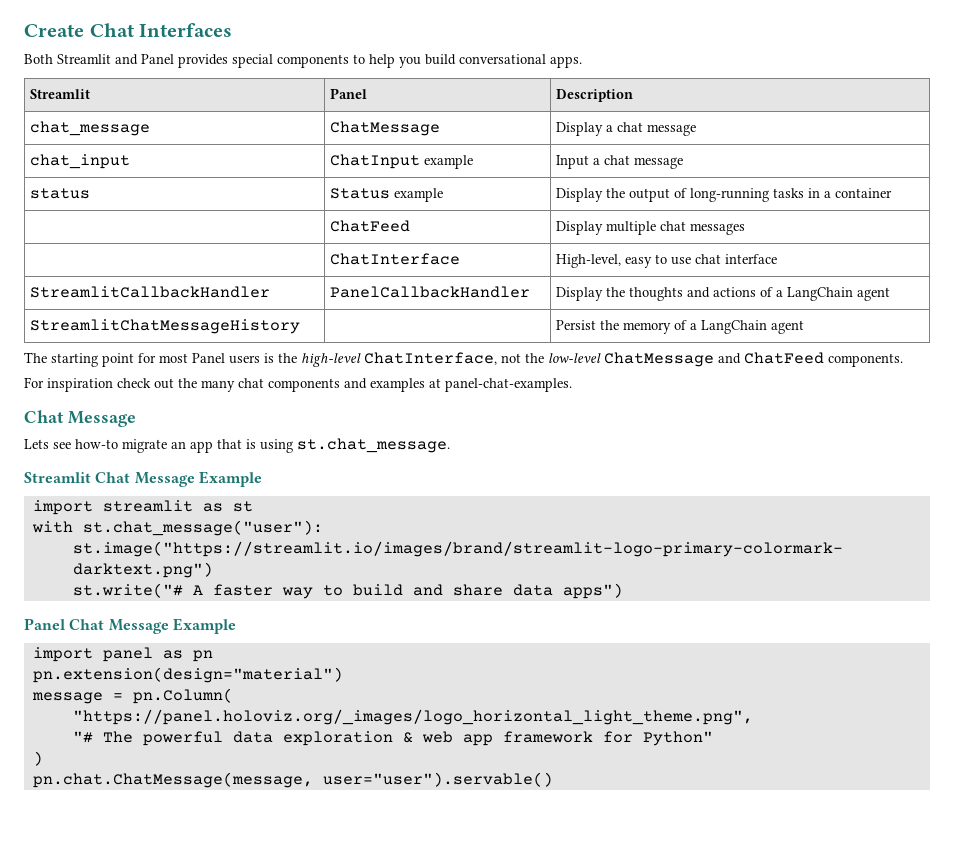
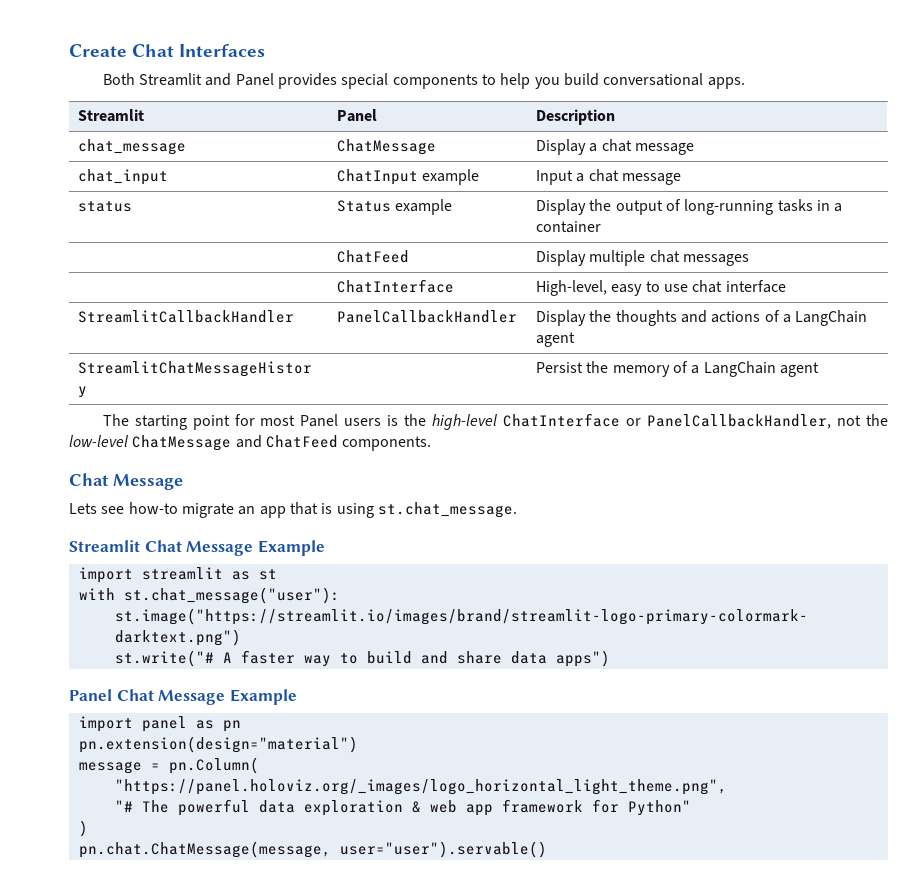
- The starting point for most Panel users is the high-level ChatInterface, not the low-level ChatMessage and ChatFeed components.
+ The starting point for most Panel users is the high-level ChatInterface or PanelCallbackHandler, not the low-level ChatMessage and ChatFeed components.
- For inspiration check out the many chat components and examples at panel-chat-examples.

